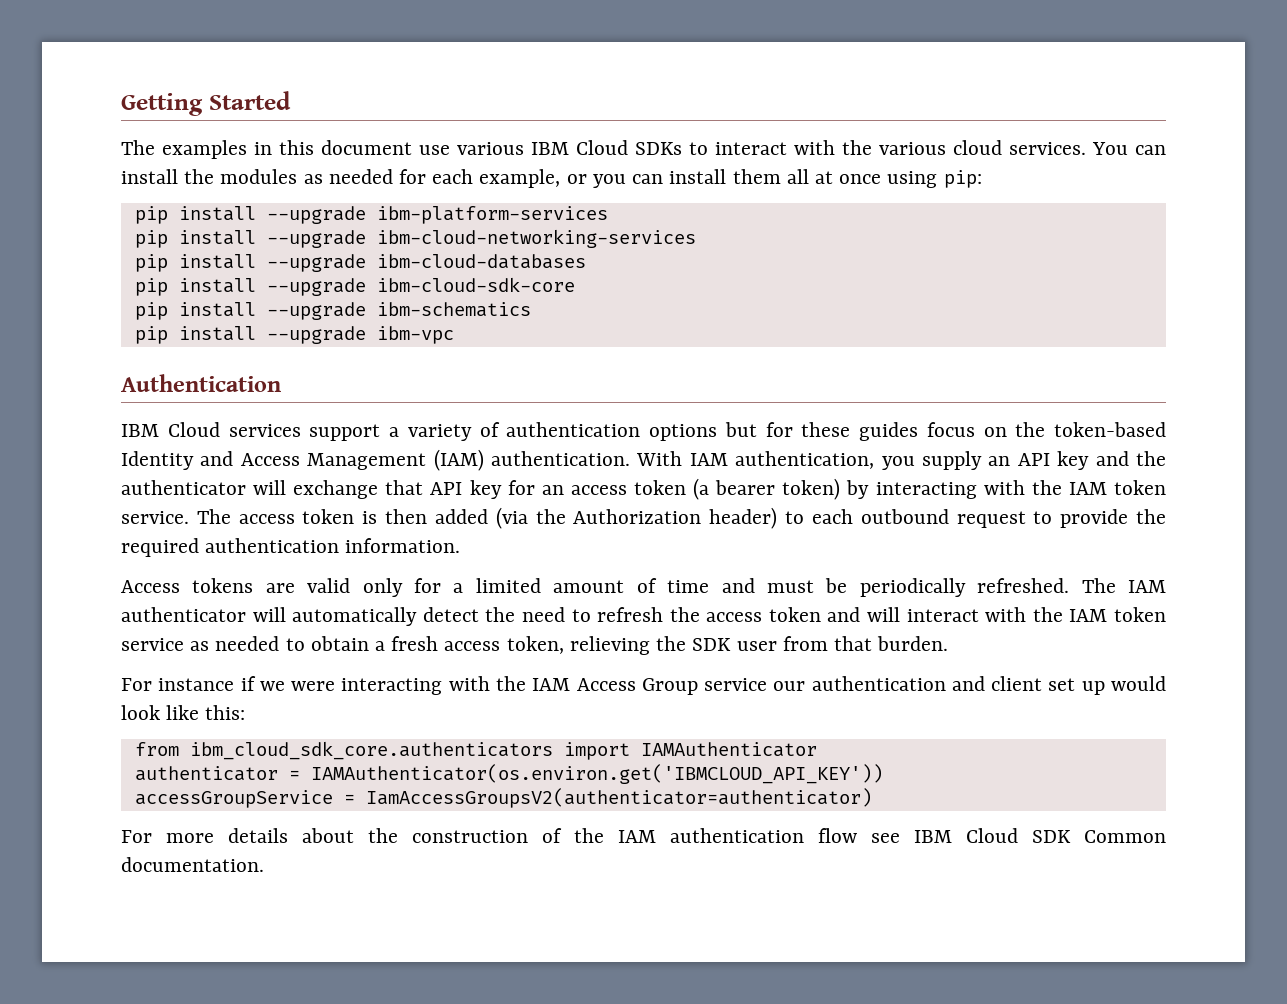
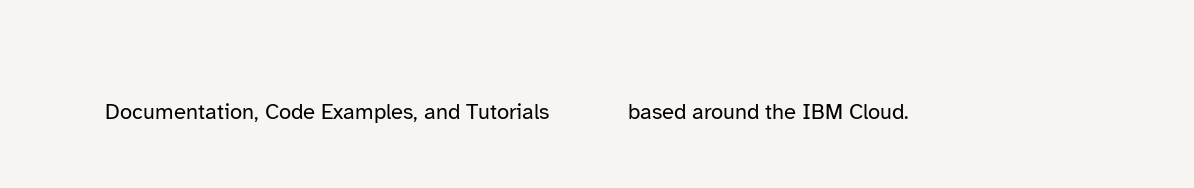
- Getting Started
- The examples in this document use various IBM Cloud SDKs to interact with the various cloud services. You can install the modules as needed for each example, or you can install them all at once using pip:
- pip install --upgrade ibm-platform-services
- pip install --upgrade ibm-cloud-networking-services
- pip install --upgrade ibm-cloud-databases
- pip install --upgrade ibm-cloud-sdk-core
- pip install --upgrade ibm-schematics
- pip install --upgrade ibm-vpc
- Authentication
- IBM Cloud services support a variety of authentication options but for these guides focus on the token-based Identity and Access Management (IAM) authentication. With IAM authentication, you supply an API key and the authenticator will exchange that API key for an access token (a bearer token) by interacting with the IAM token service. The access token is then added (via the Authorization header) to each outbound request to provide the required authentication information.
- Access tokens are valid only for a limited amount of time and must be periodically refreshed. The IAM authenticator will automatically detect the need to refresh the access token and will interact with the IAM token service as needed to obtain a fresh access token, relieving the SDK user from that burden.
- For instance if we were interacting with the IAM Access Group service our authentication and client set up would look like this:
- from ibm_cloud_sdk_core.authenticators import IAMAuthenticator
- authenticator = IAMAuthenticator(os.environ.get('IBMCLOUD_API_KEY'))
- accessGroupService = IamAccessGroupsV2(authenticator=authenticator)
- For more details about the construction of the IAM authentication flow see IBM Cloud SDK Common documentation.
+ Documentation, Code Examples, and Tutorials based around the IBM Cloud.

